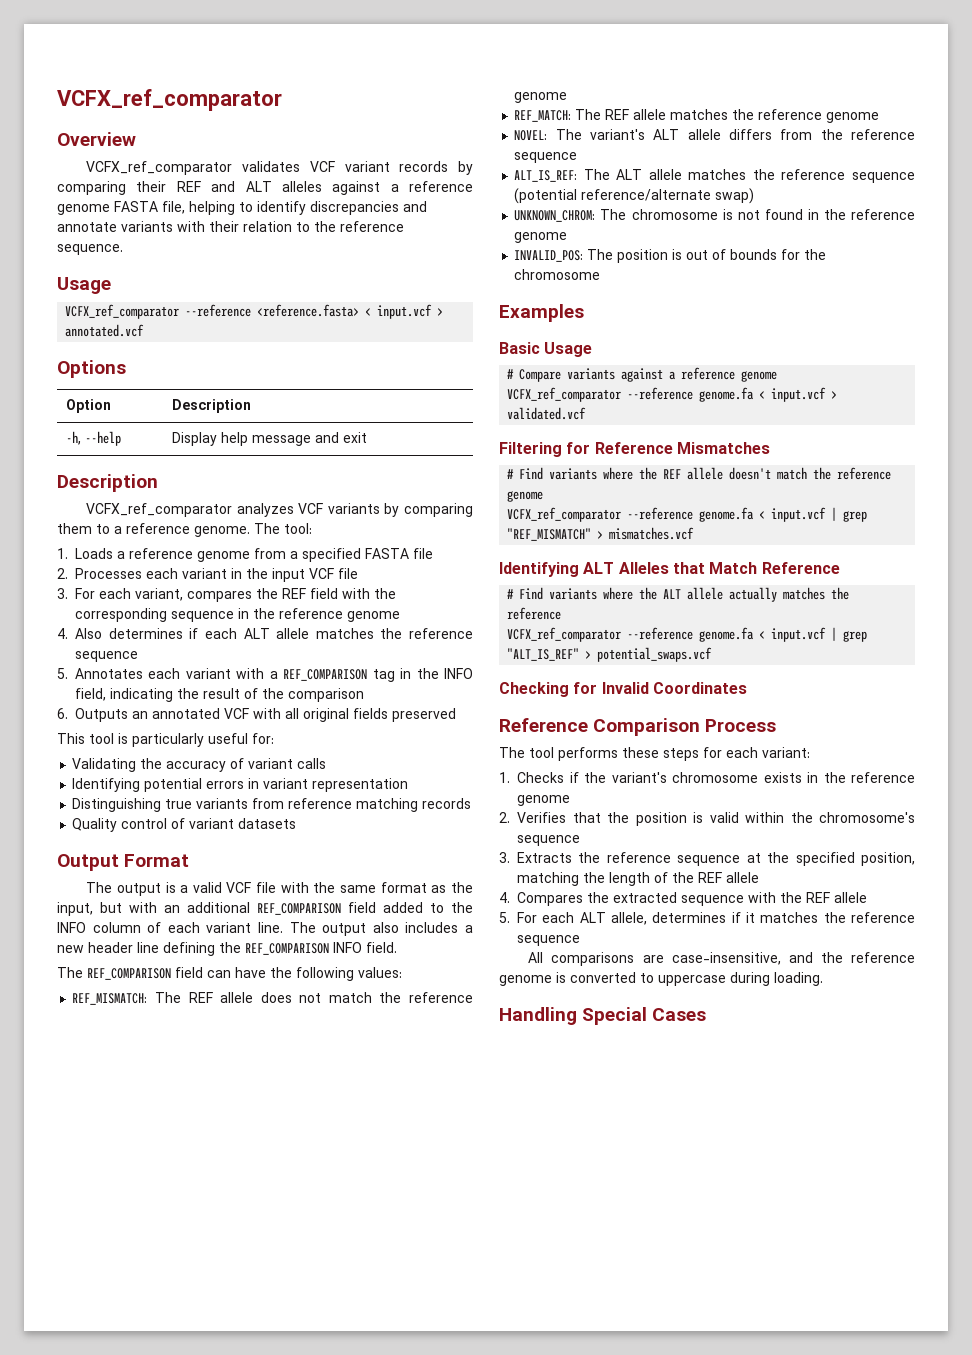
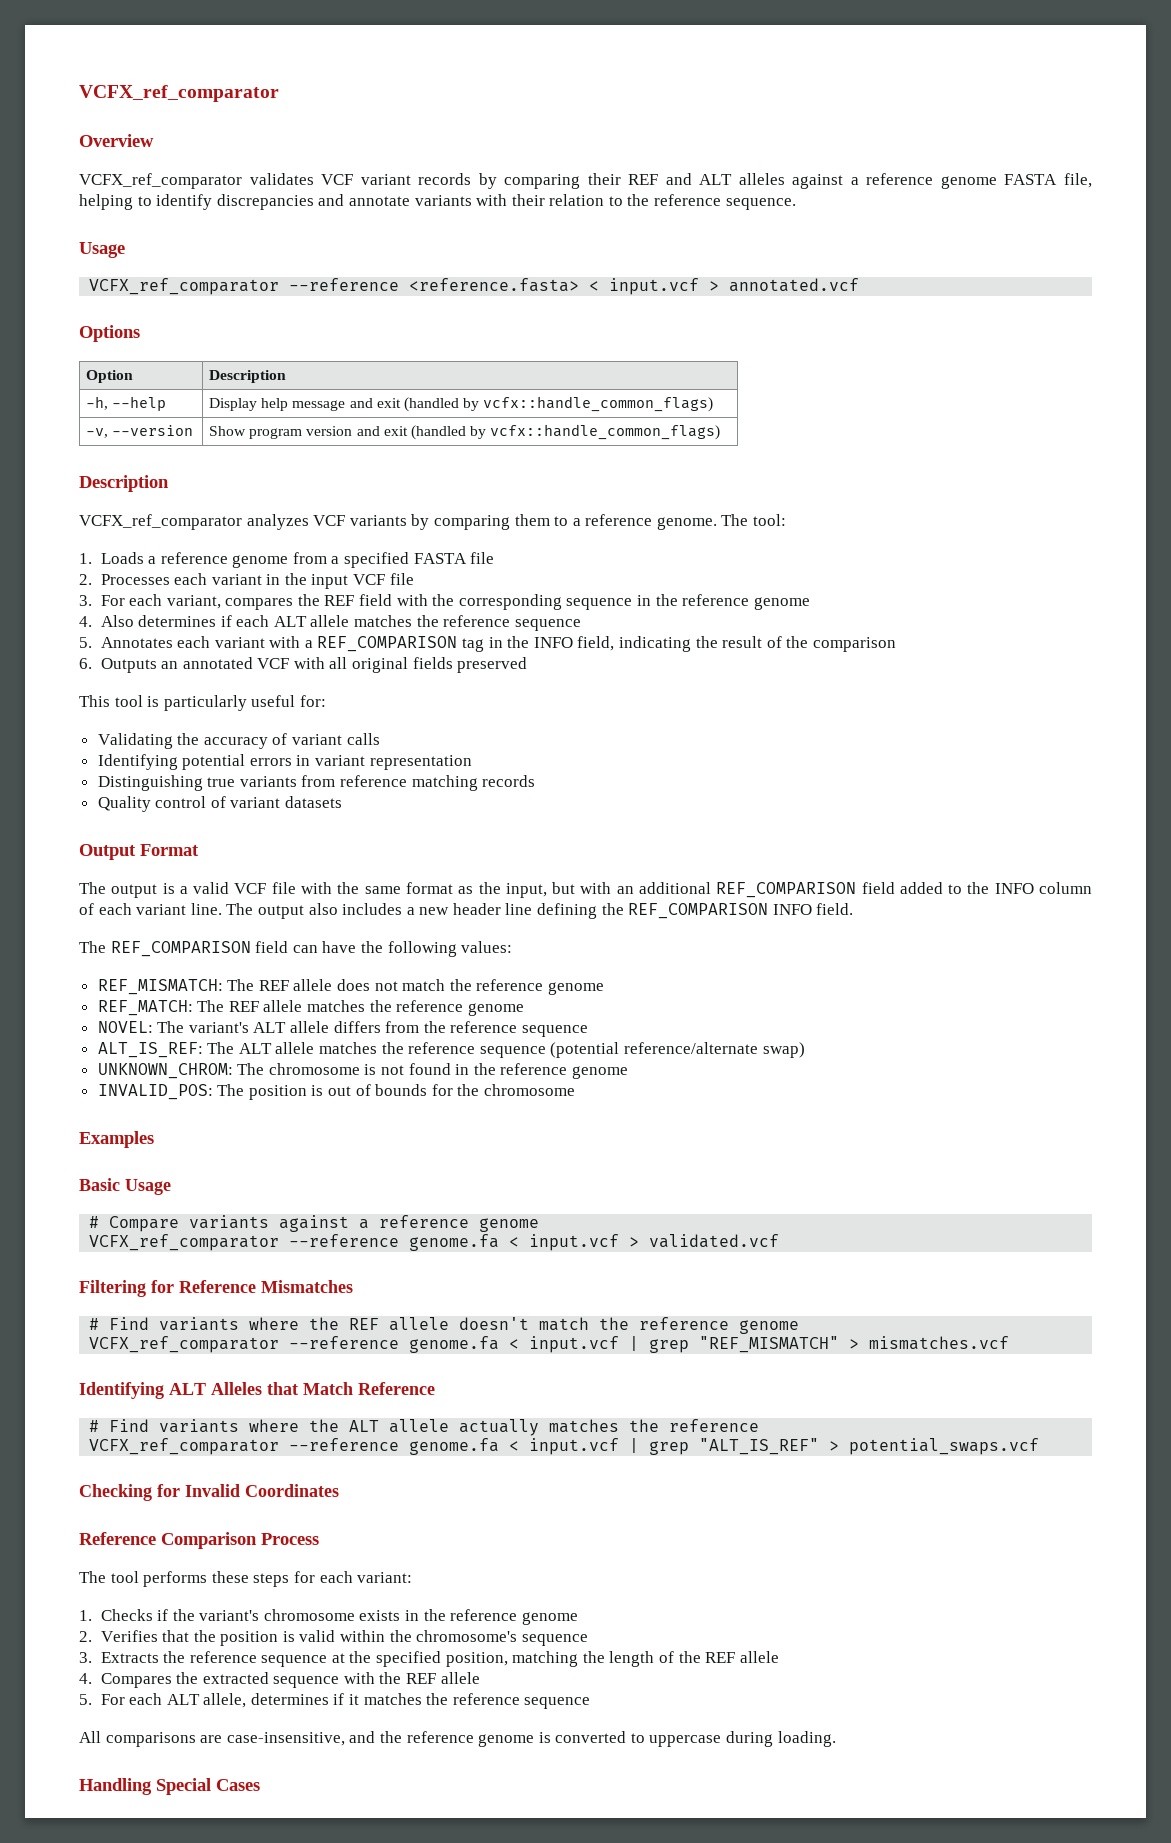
- -h, --help | Display help message and exit
+ -h, --help | Display help message and exit (handled by vcfx::handle_common_flags)
+ -v, --version | Show program version and exit (handled by vcfx::handle_common_flags)

